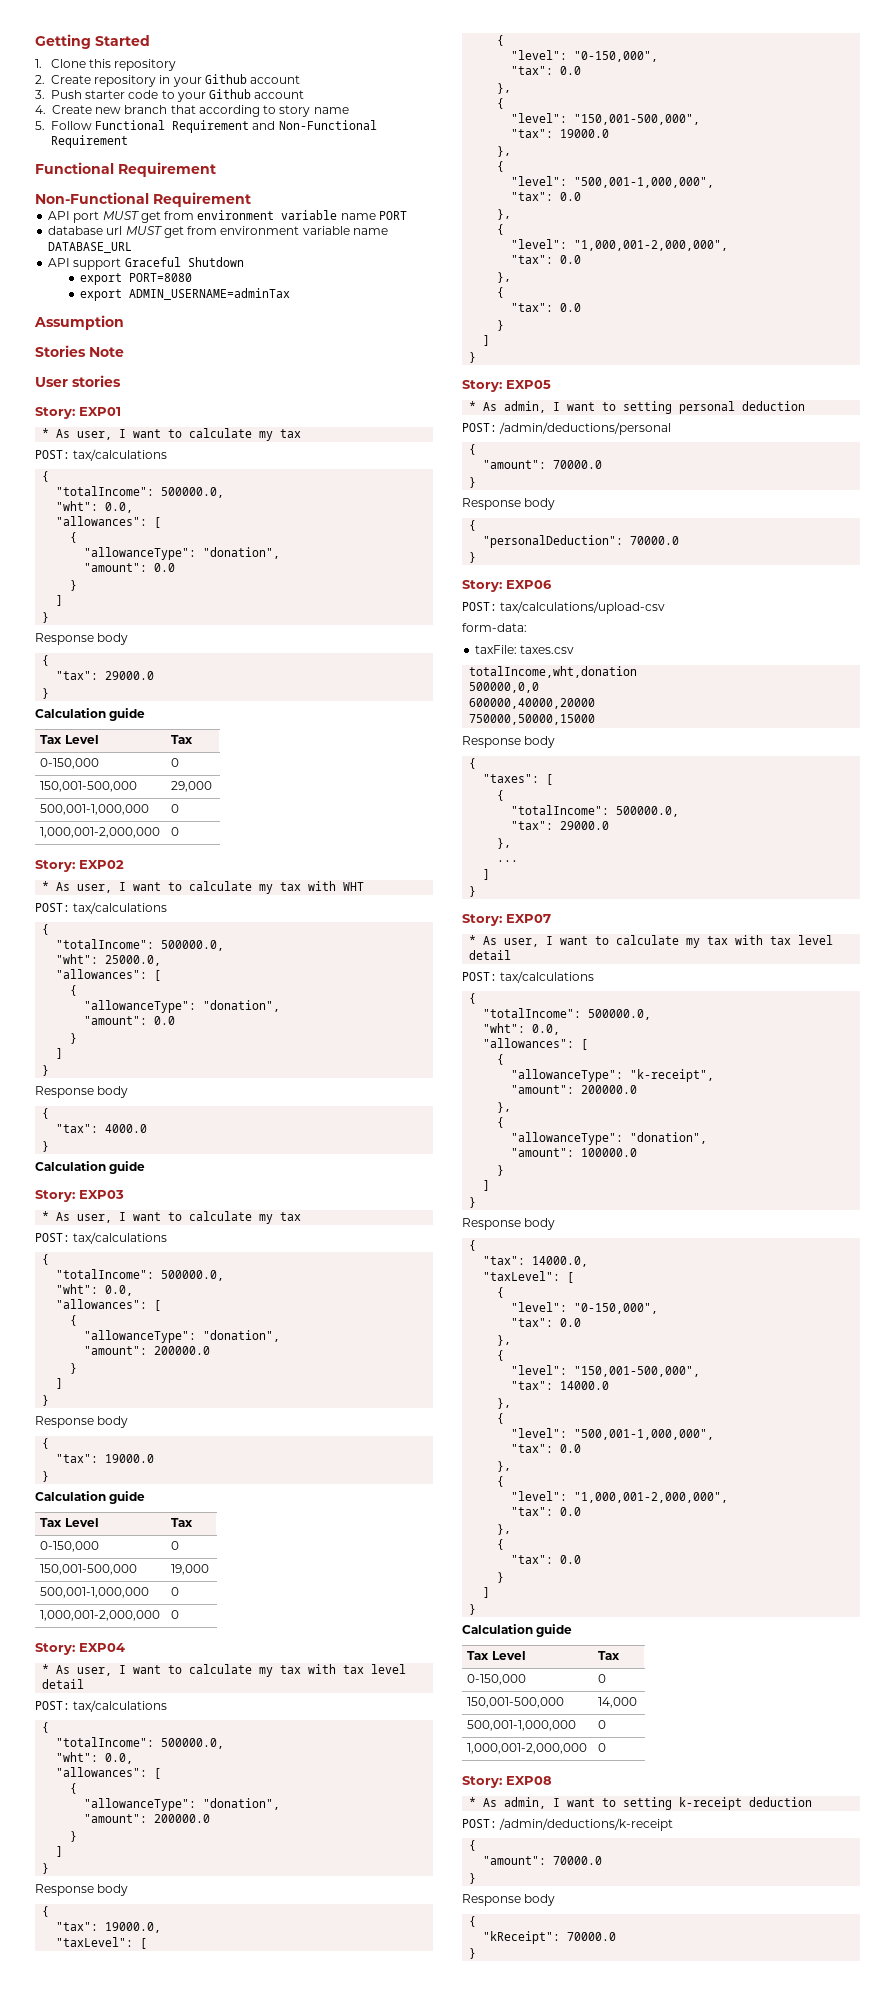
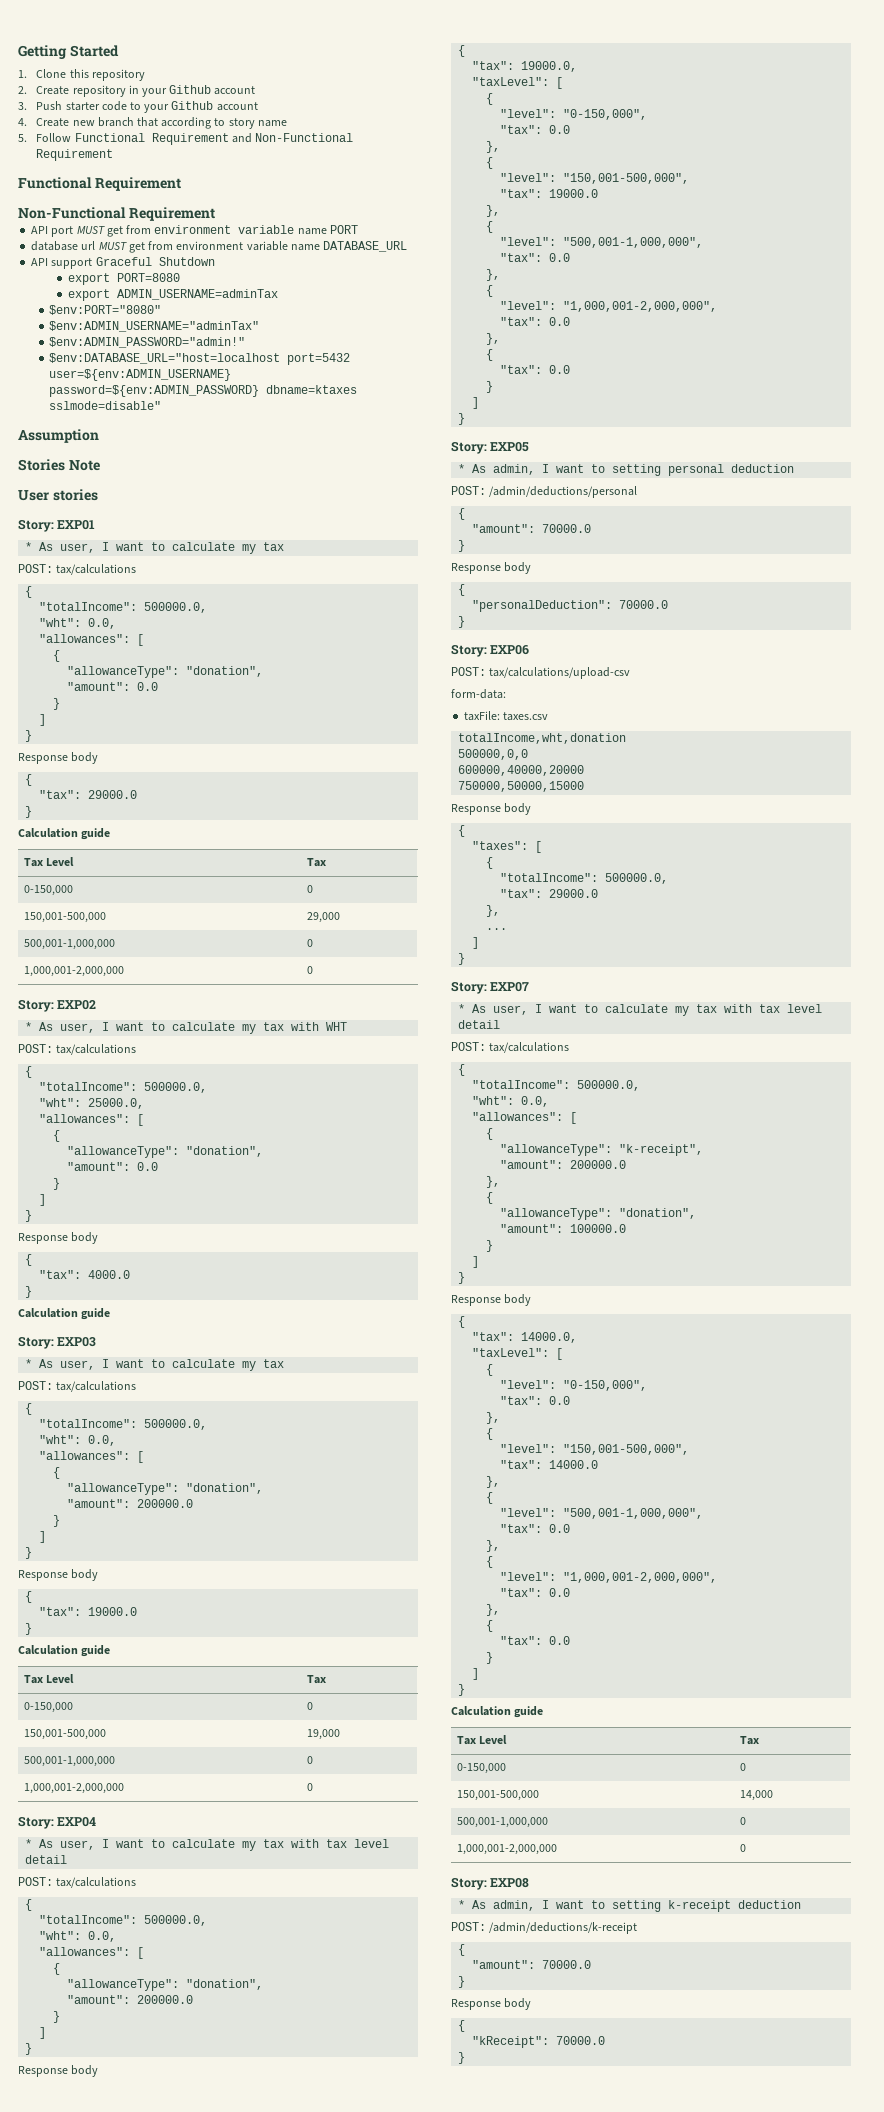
+ $env:PORT="8080"
+ $env:ADMIN_USERNAME="adminTax"
+ $env:ADMIN_PASSWORD="admin!"
+ $env:DATABASE_URL="host=localhost port=5432 user=${env:ADMIN_USERNAME} password=${env:ADMIN_PASSWORD} dbname=ktaxes sslmode=disable"

